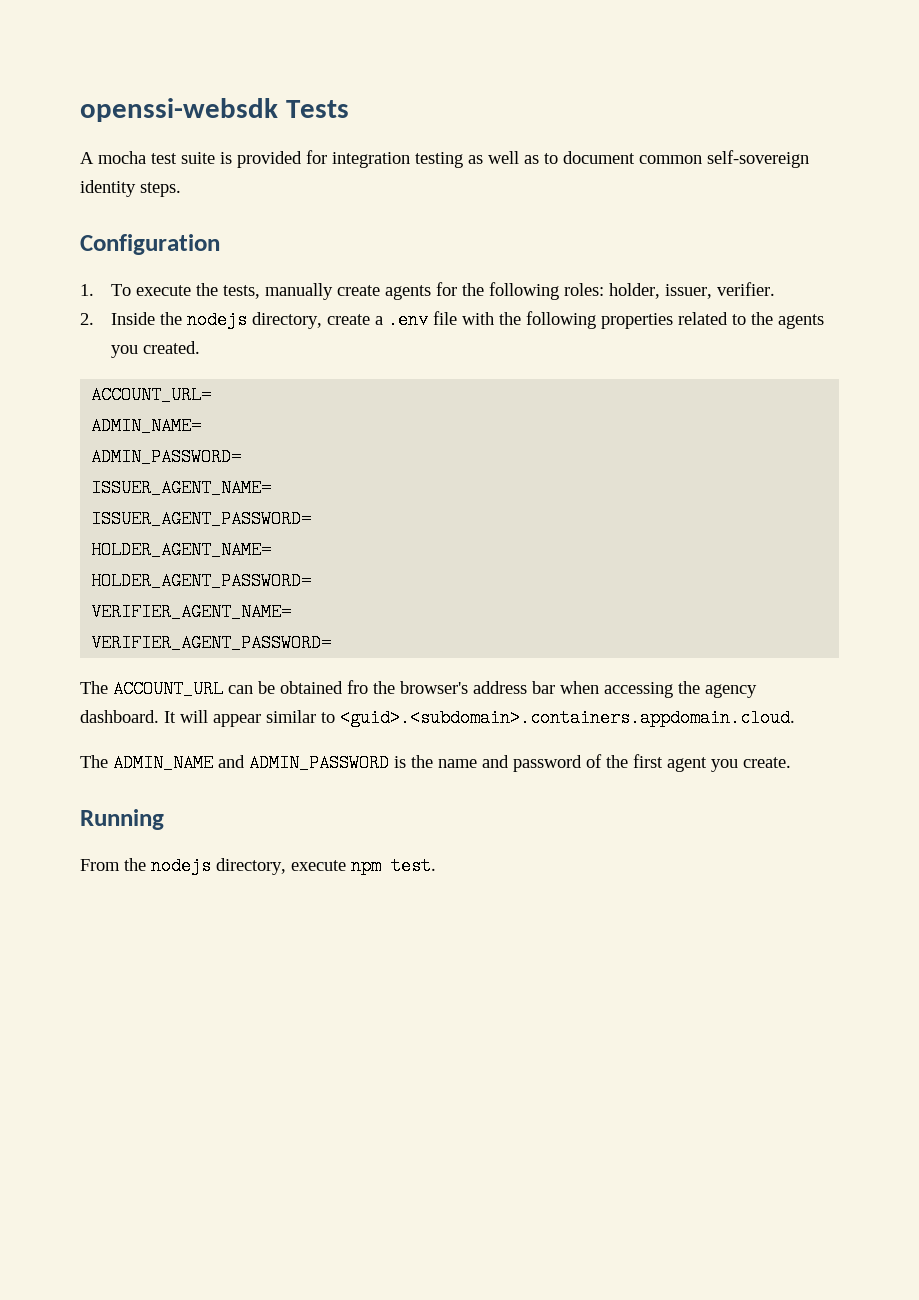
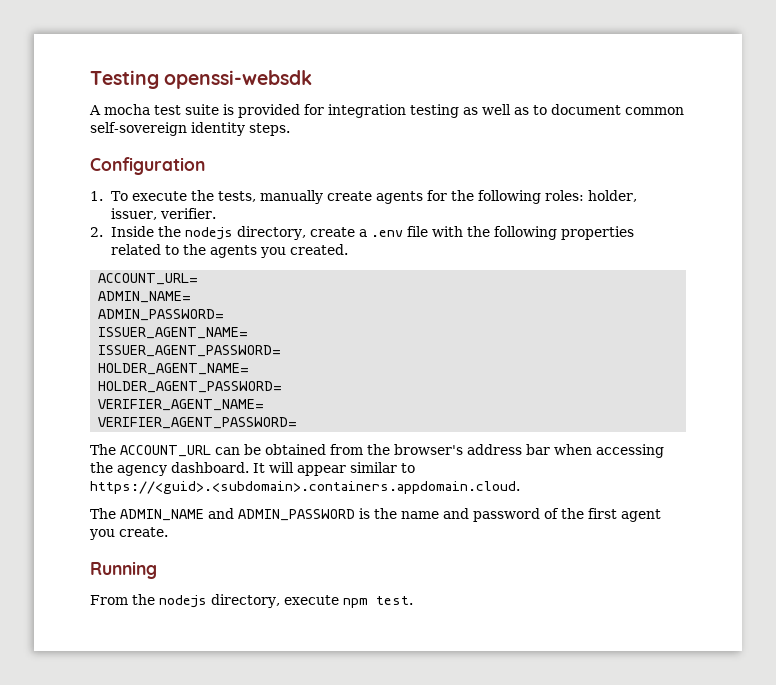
- openssi-websdk Tests
+ Testing openssi-websdk
- The ACCOUNT_URL can be obtained fro the browser's address bar when accessing the agency dashboard.
+ The ACCOUNT_URL can be obtained from the browser's address bar when accessing the agency dashboard.
- It will appear similar to <guid>.<subdomain>.containers.appdomain.cloud.
+ It will appear similar to https://<guid>.<subdomain>.containers.appdomain.cloud.

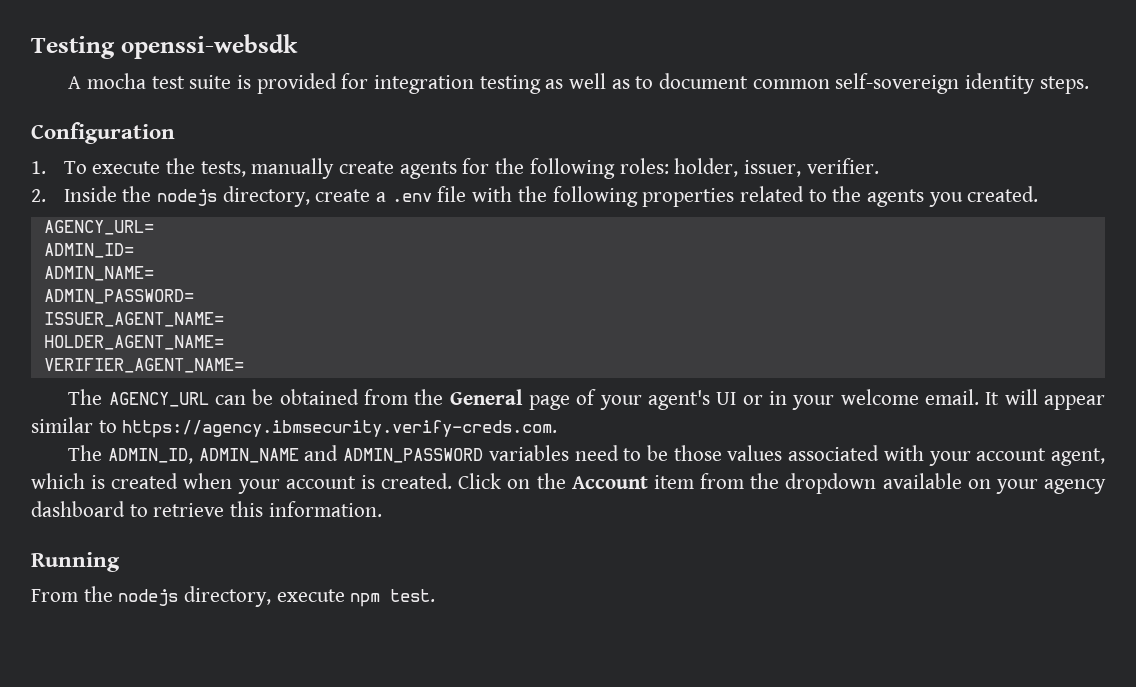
- ACCOUNT_URL=
+ AGENCY_URL=
+ ADMIN_ID=
- ISSUER_AGENT_PASSWORD=
- HOLDER_AGENT_PASSWORD=
- VERIFIER_AGENT_PASSWORD=
- The ACCOUNT_URL can be obtained from the browser's address bar when accessing the agency dashboard.
+ The AGENCY_URL can be obtained from the General page of your agent's UI or in your welcome email.
- It will appear similar to https://<guid>.<subdomain>.containers.appdomain.cloud.
- The ADMIN_NAME and ADMIN_PASSWORD is the name and password of the first agent you create.
+ It will appear similar to https://agency.ibmsecurity.verify-creds.com.
+ The ADMIN_ID, ADMIN_NAME and ADMIN_PASSWORD variables need to be those values associated with your account agent, which is created when your account is created. Click on the Account item from the dropdown available on your agency dashboard to retrieve this information.

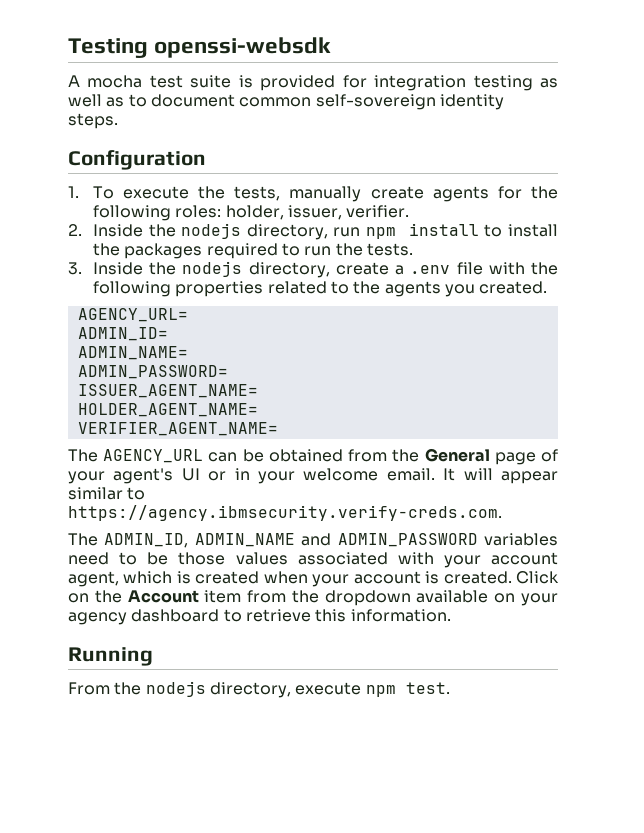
- 2. Inside the nodejs directory, create a .env file with the following properties related to the agents you created.
+ 2. Inside the nodejs directory, run npm install to install the packages required to run the tests.
+ 3. Inside the nodejs directory, create a .env file with the following properties related to the agents you created.

